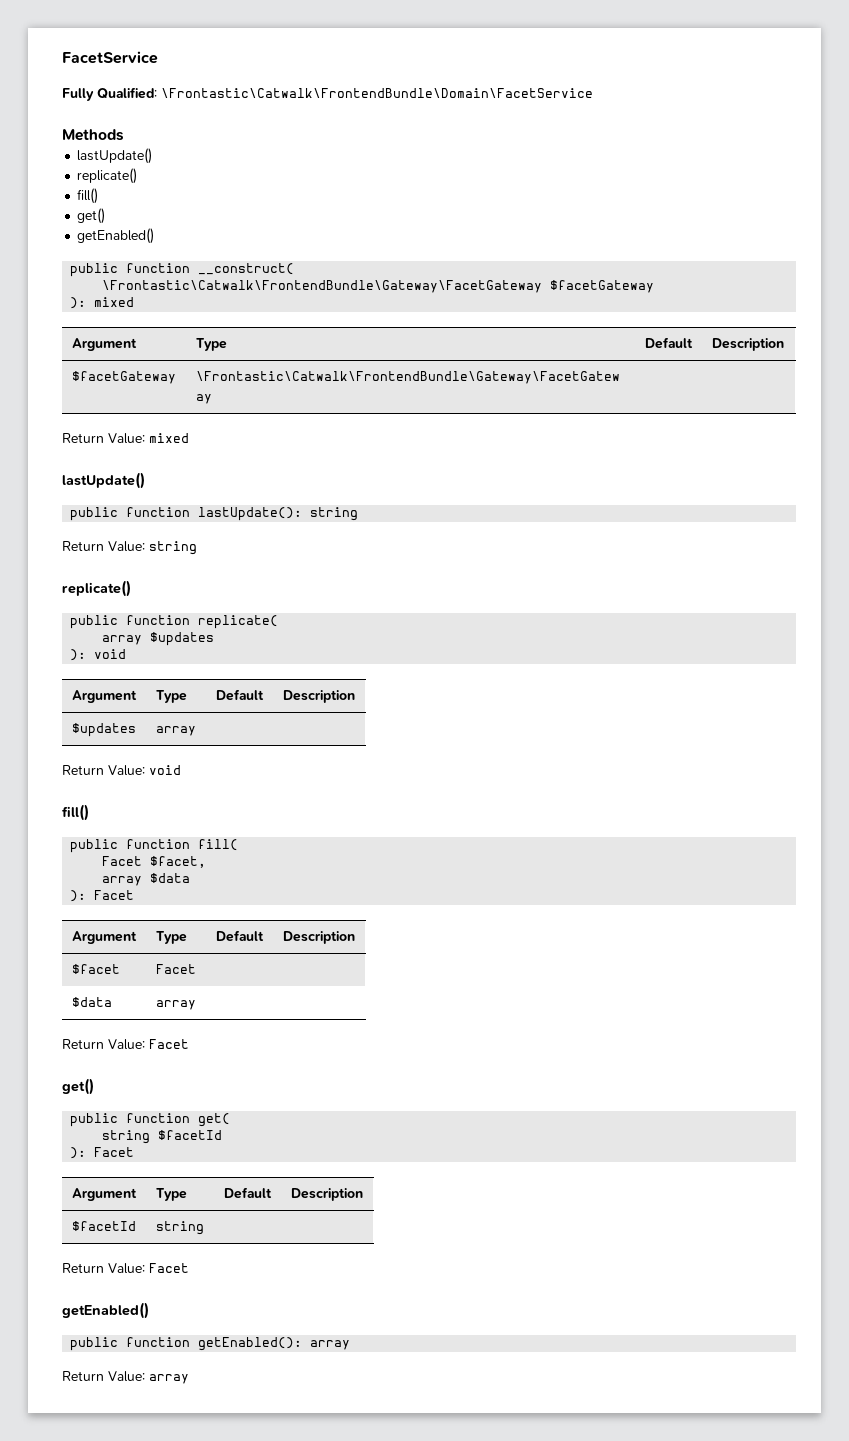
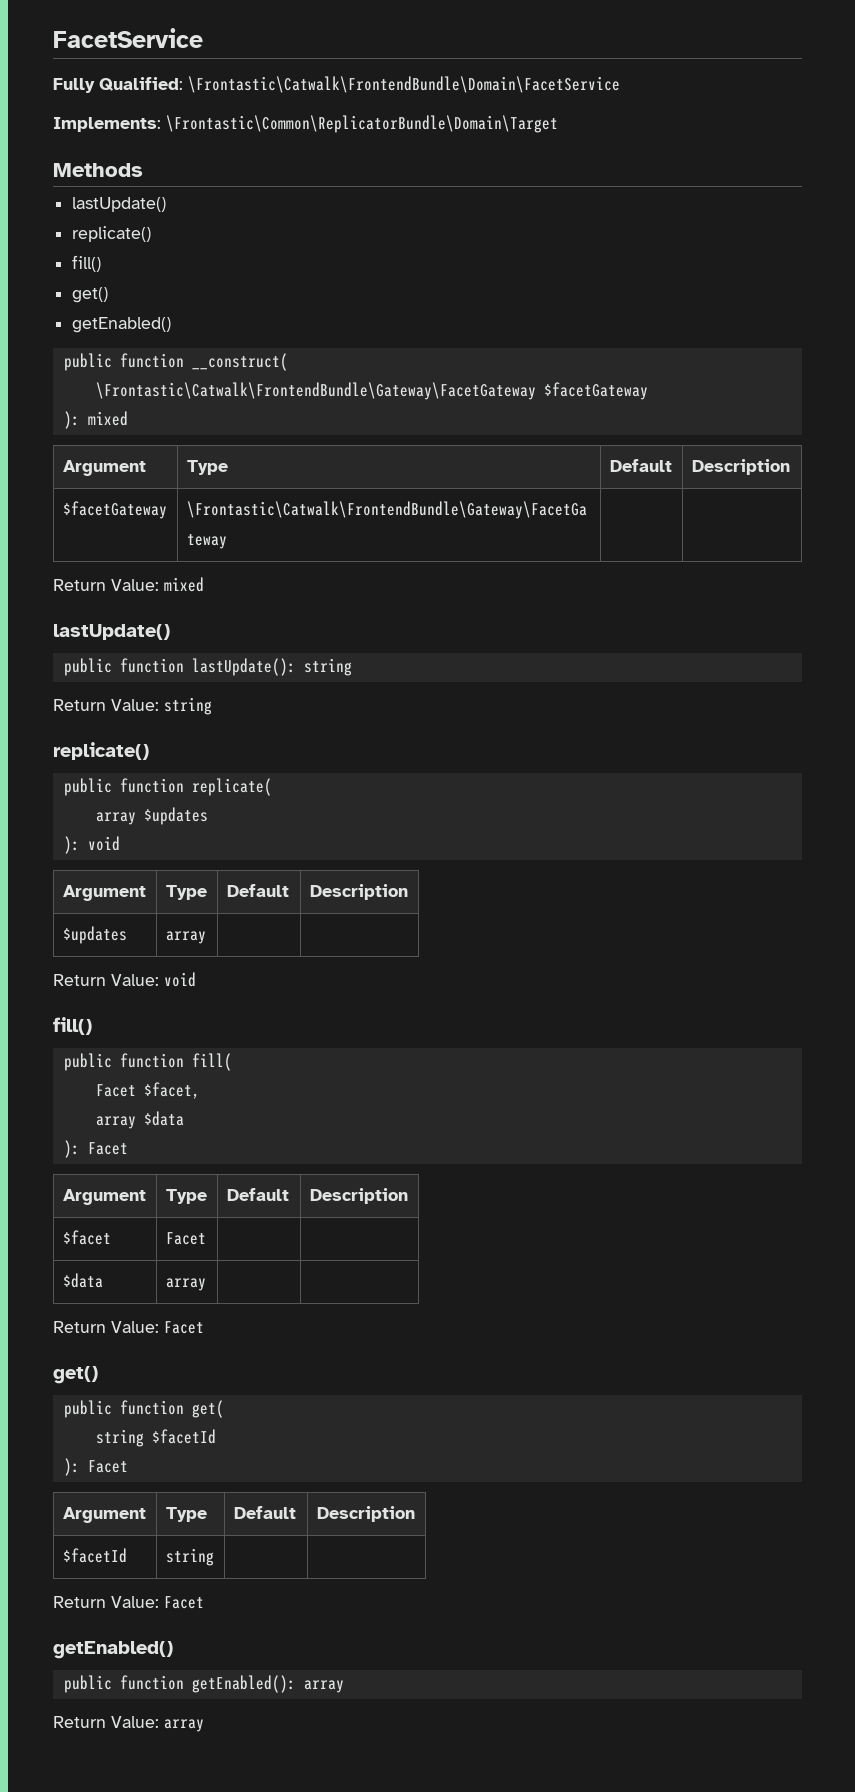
+ Implements: \Frontastic\Common\ReplicatorBundle\Domain\Target

